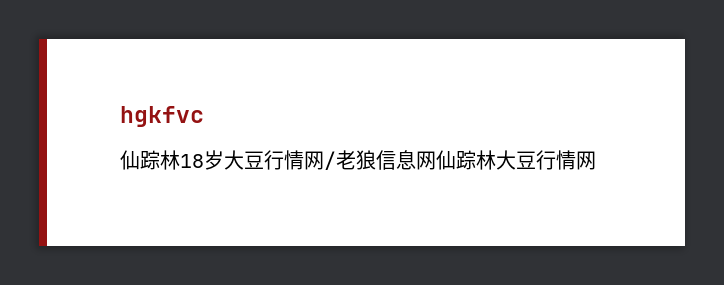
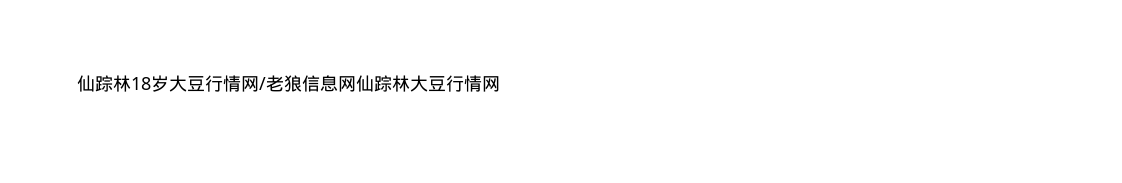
- hgkfvc

